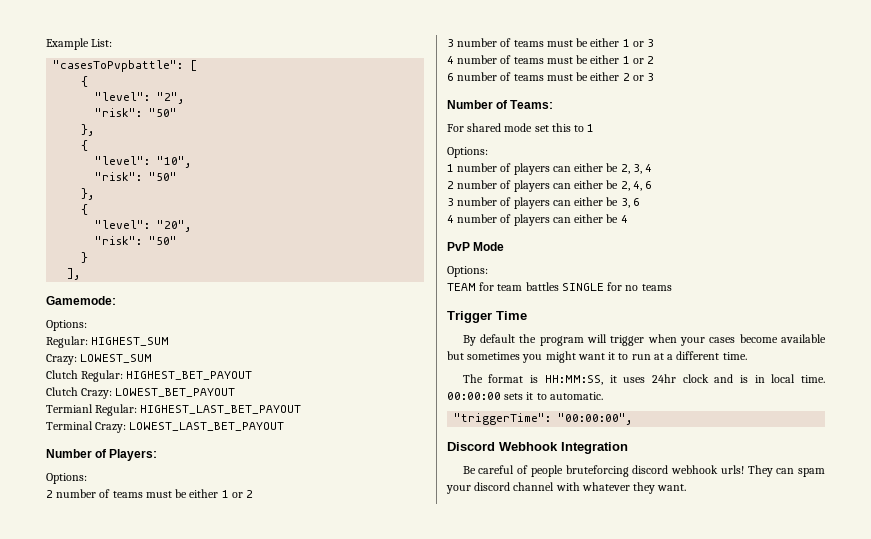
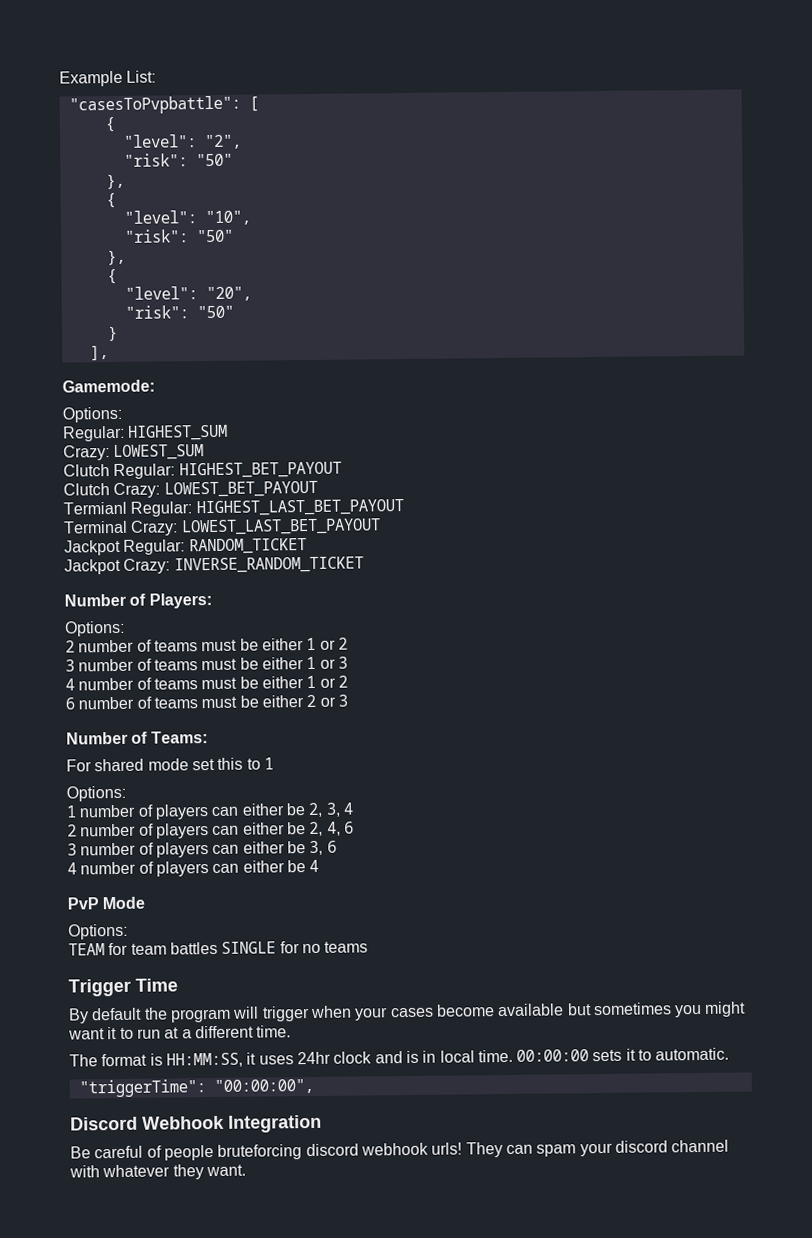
+ Jackpot Regular: RANDOM_TICKET
+ Jackpot Crazy: INVERSE_RANDOM_TICKET

